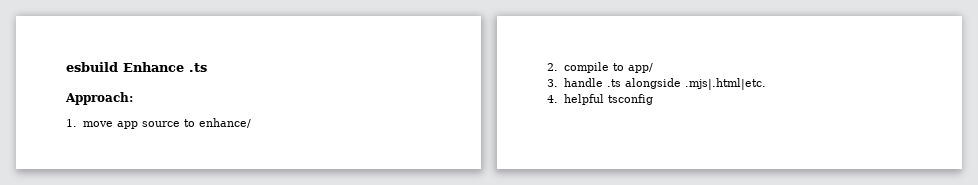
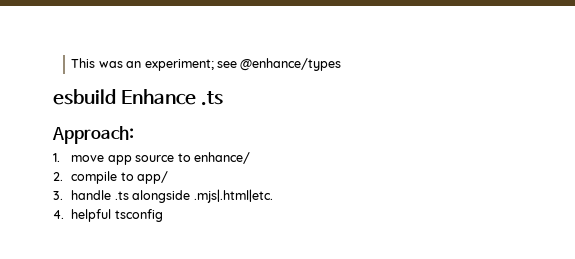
+ This was an experiment; see @enhance/types

